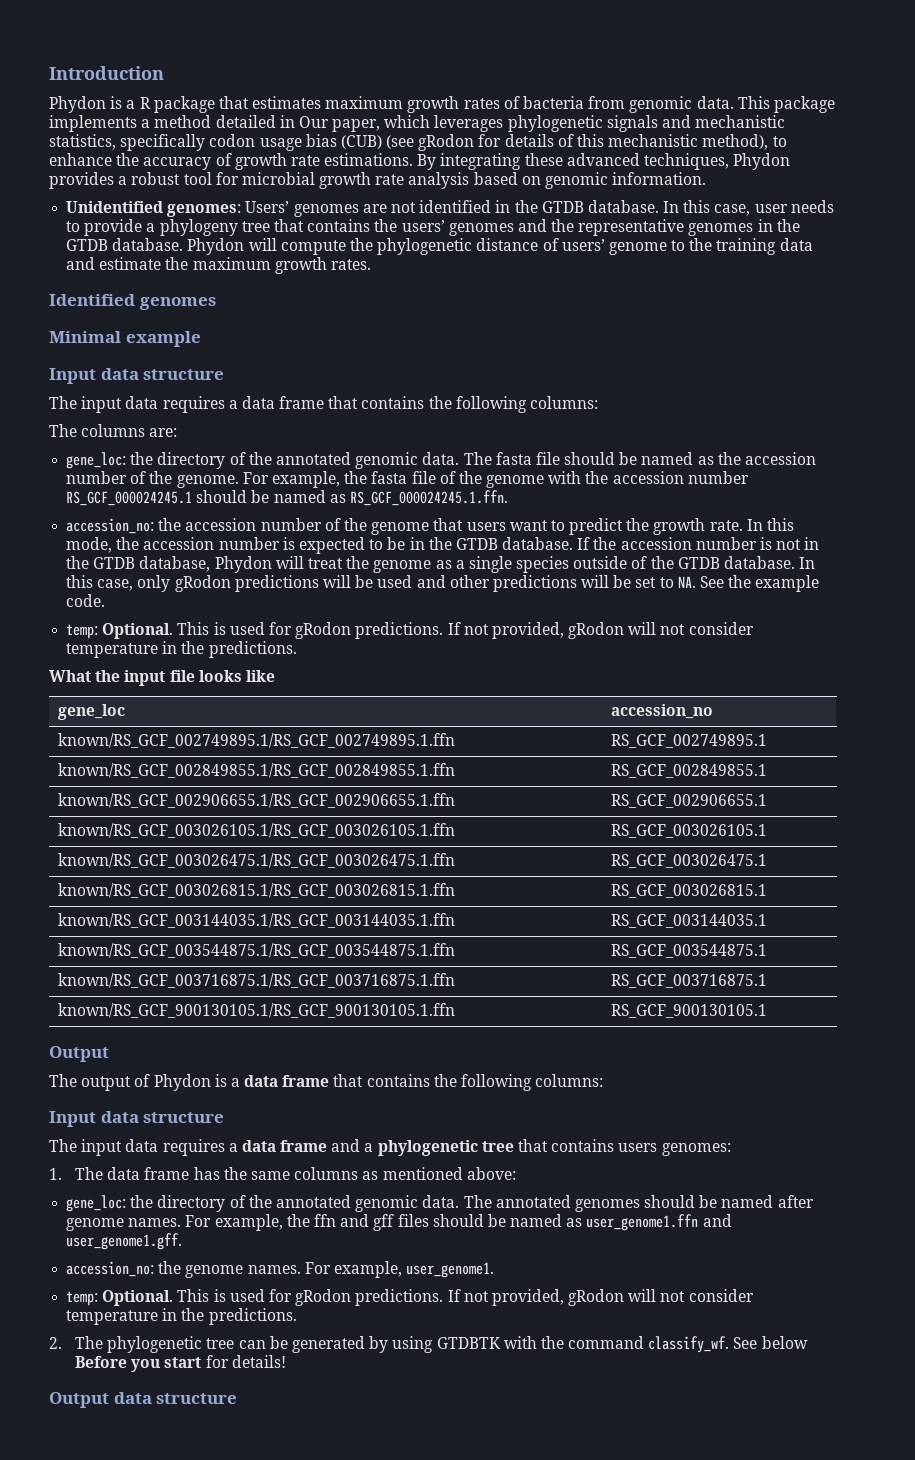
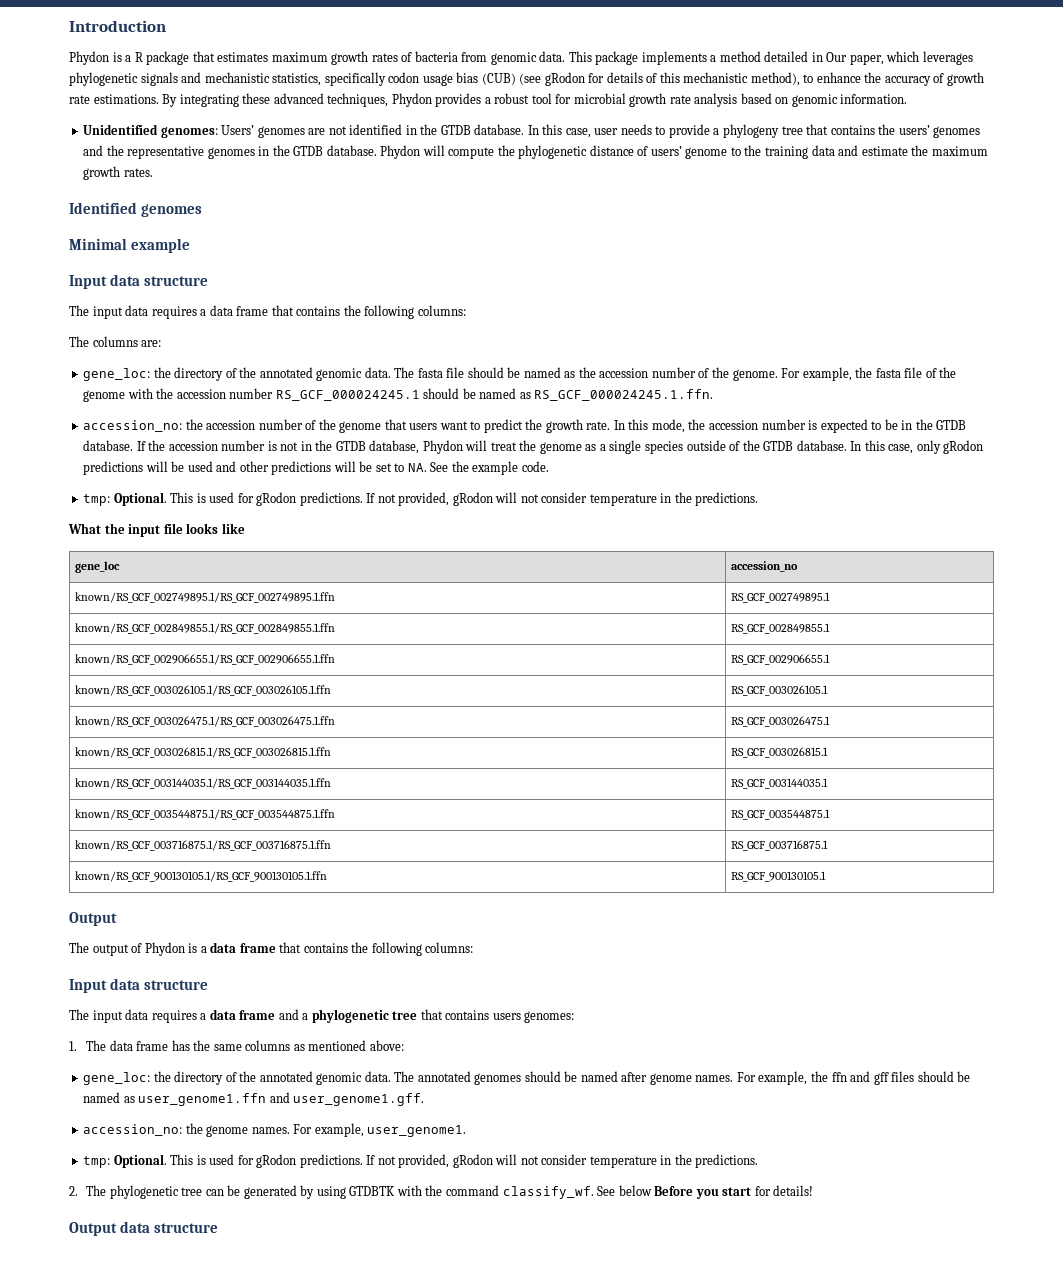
  In this case, only gRodon predictions will be used and other predictions will be set to NA. See the example code.
- temp: Optional.
+ tmp: Optional.
  For example, user_genome1.
- temp: Optional.
+ tmp: Optional.

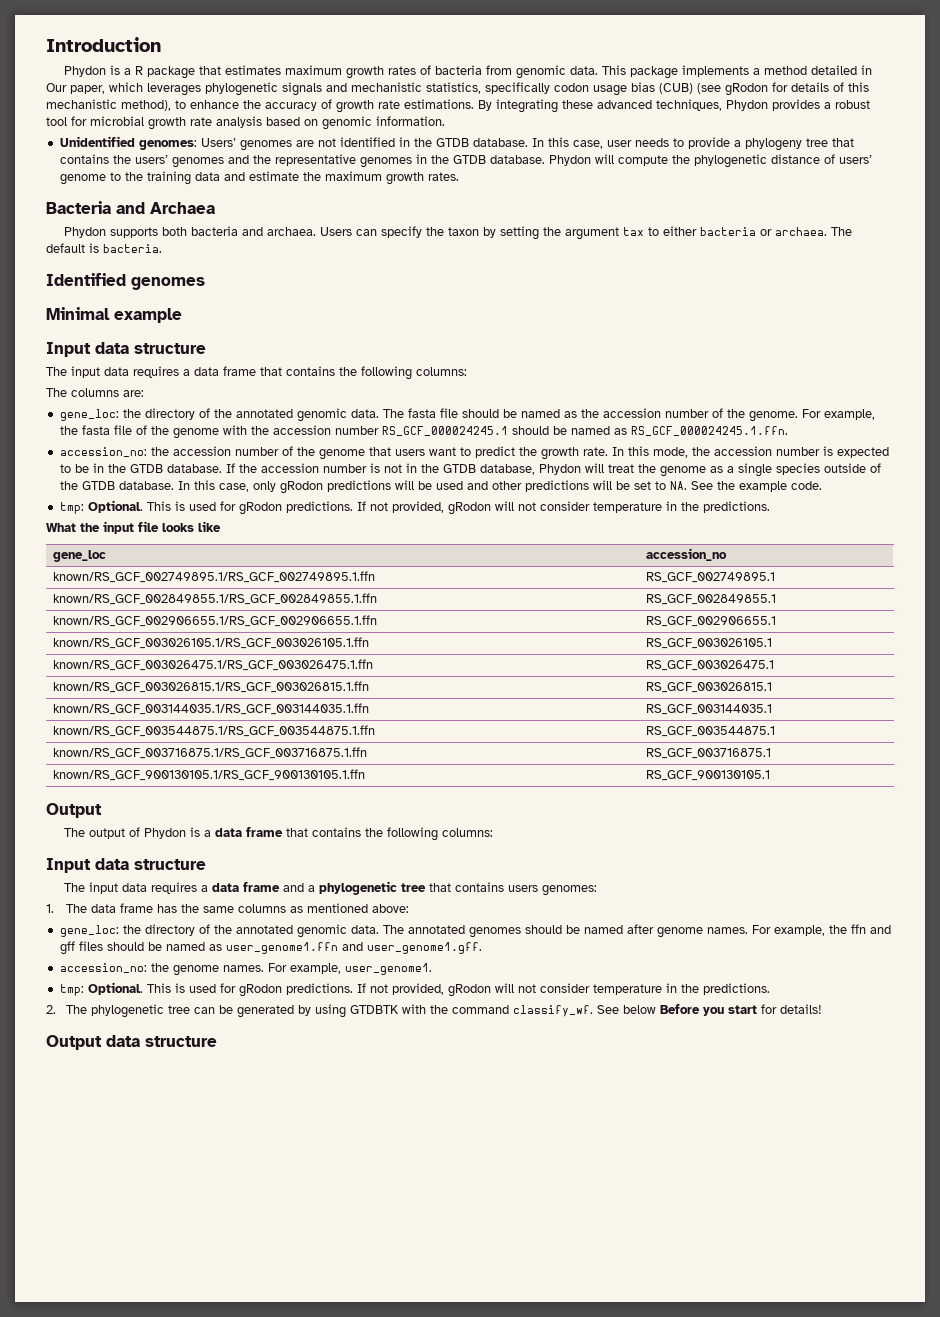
+ Bacteria and Archaea
+ Phydon supports both bacteria and archaea. Users can specify the taxon by setting the argument tax to either bacteria or archaea. The default is bacteria.

